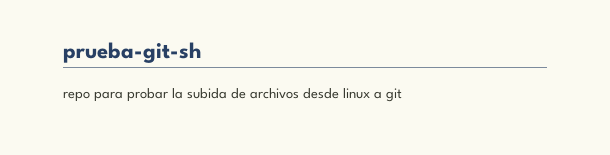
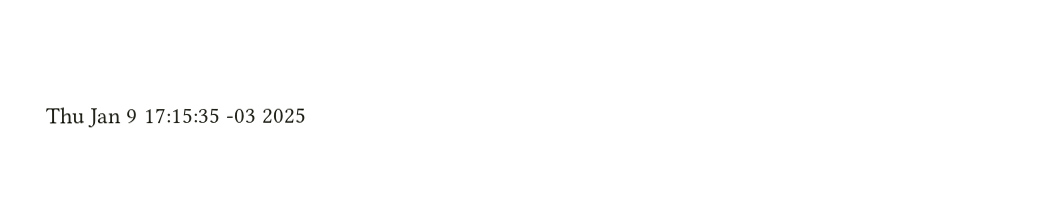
- prueba-git-sh
- repo para probar la subida de archivos desde linux a git
+ Thu Jan 9 17:15:35 -03 2025

